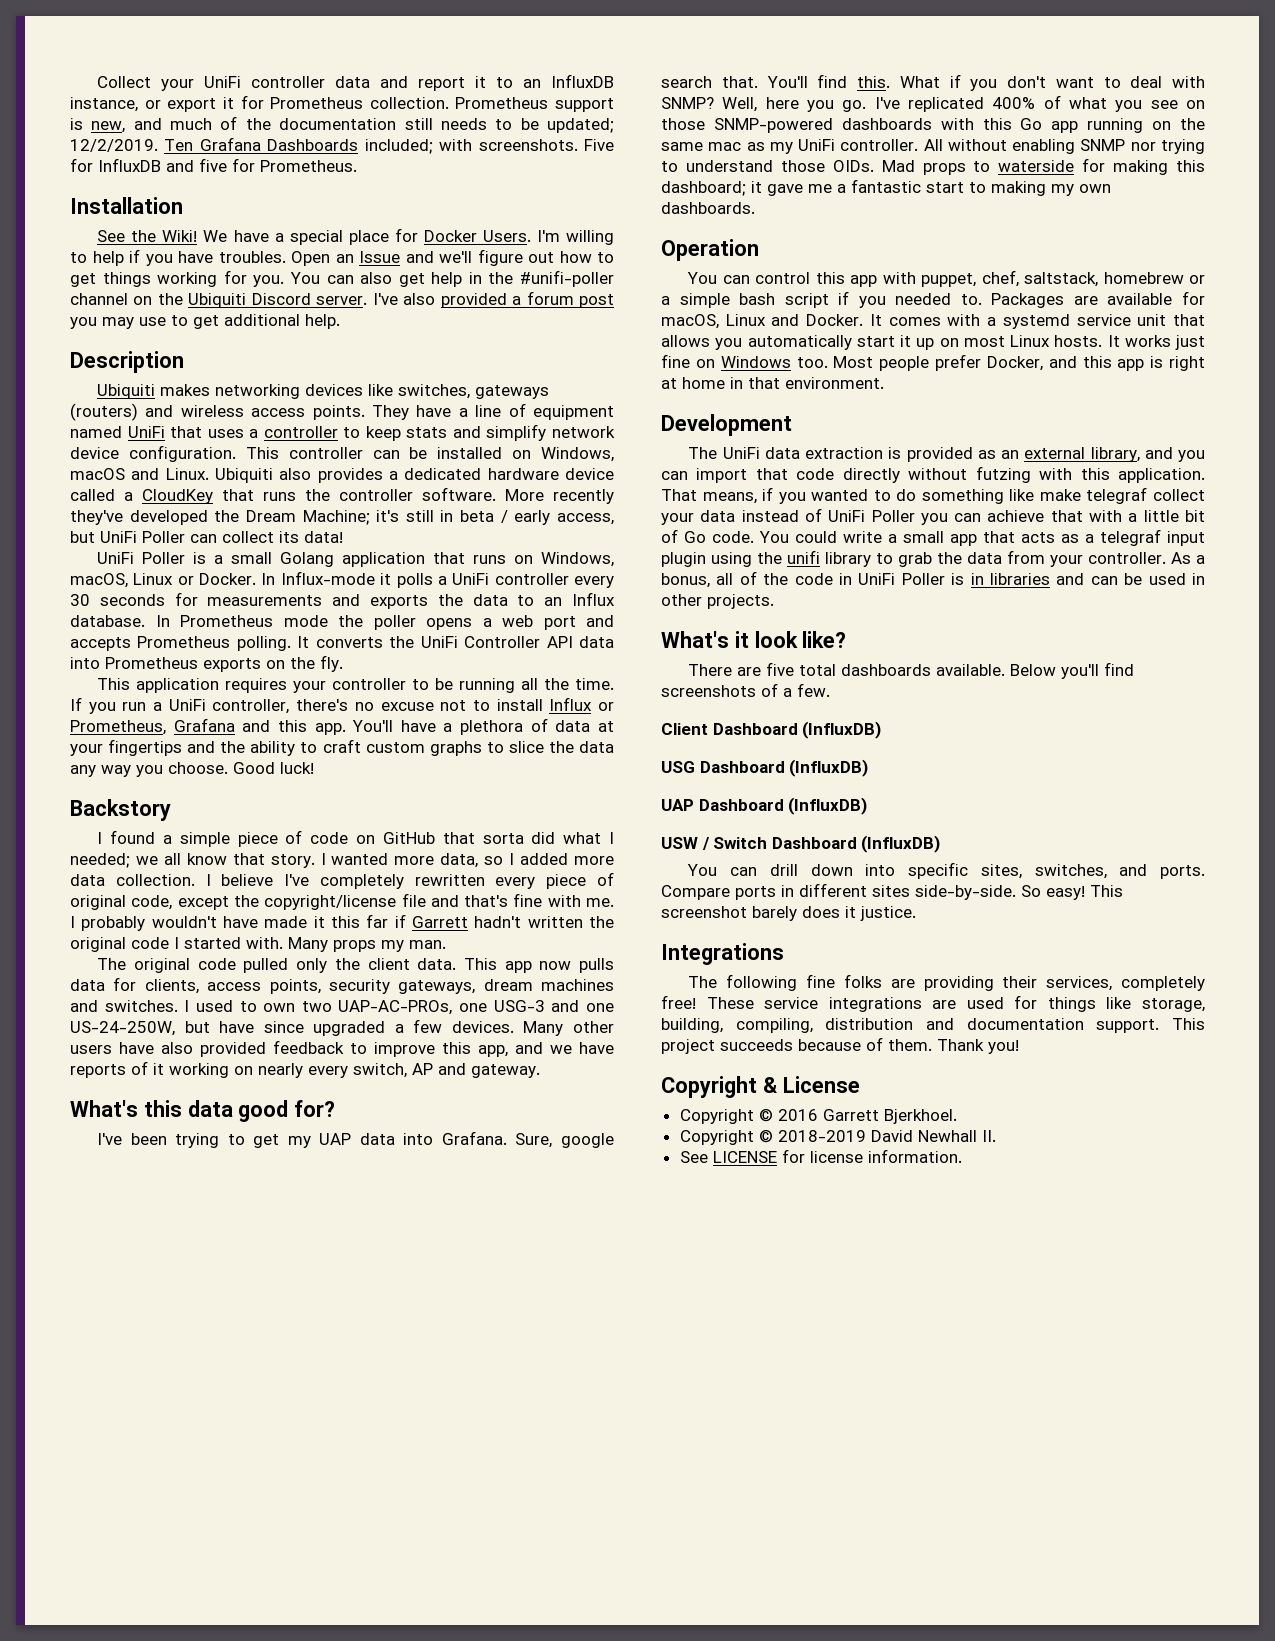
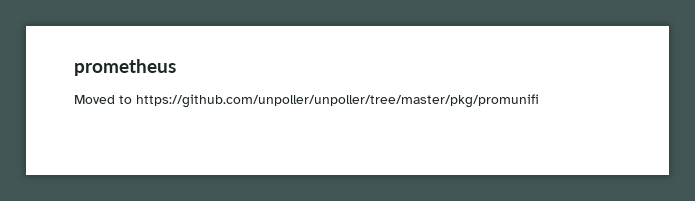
- Collect your UniFi controller data and report it to an InfluxDB instance, or export it for Prometheus collection. Prometheus support is new, and much of the documentation still needs to be updated; 12/2/2019. Ten Grafana Dashboards included; with screenshots. Five for InfluxDB and five for Prometheus.
- Installation
- See the Wiki! We have a special place for Docker Users. I'm willing to help if you have troubles. Open an Issue and we'll figure out how to get things working for you. You can also get help in the #unifi-poller channel on the Ubiquiti Discord server. I've also provided a forum post you may use to get additional help.
- Description
- Ubiquiti makes networking devices like switches, gateways (routers) and wireless access points. They have a line of equipment named UniFi that uses a controller to keep stats and simplify network device configuration. This controller can be installed on Windows, macOS and Linux. Ubiquiti also provides a dedicated hardware device called a CloudKey that runs the controller software. More recently they've developed the Dream Machine; it's still in beta / early access, but UniFi Poller can collect its data!
- UniFi Poller is a small Golang application that runs on Windows, macOS, Linux or Docker. In Influx-mode it polls a UniFi controller every 30 seconds for measurements and exports the data to an Influx database. In Prometheus mode the poller opens a web port and accepts Prometheus polling. It converts the UniFi Controller API data into Prometheus exports on the fly.
- This application requires your controller to be running all the time. If you run a UniFi controller, there's no excuse not to install Influx or Prometheus, Grafana and this app. You'll have a plethora of data at your fingertips and the ability to craft custom graphs to slice the data any way you choose. Good luck!
- Backstory
- I found a simple piece of code on GitHub that sorta did what I needed; we all know that story. I wanted more data, so I added more data collection. I believe I've completely rewritten every piece of original code, except the copyright/license file and that's fine with me. I probably wouldn't have made it this far if Garrett hadn't written the original code I started with. Many props my man.
- The original code pulled only the client data. This app now pulls data for clients, access points, security gateways, dream machines and switches. I used to own two UAP-AC-PROs, one USG-3 and one US-24-250W, but have since upgraded a few devices. Many other users have also provided feedback to improve this app, and we have reports of it working on nearly every switch, AP and gateway.
- What's this data good for?
- I've been trying to get my UAP data into Grafana. Sure, google search that. You'll find this. What if you don't want to deal with SNMP? Well, here you go. I've replicated 400% of what you see on those SNMP-powered dashboards with this Go app running on the same mac as my UniFi controller. All without enabling SNMP nor trying to understand those OIDs. Mad props to waterside for making this dashboard; it gave me a fantastic start to making my own dashboards.
- Operation
- You can control this app with puppet, chef, saltstack, homebrew or a simple bash script if you needed to. Packages are available for macOS, Linux and Docker. It comes with a systemd service unit that allows you automatically start it up on most Linux hosts. It works just fine on Windows too. Most people prefer Docker, and this app is right at home in that environment.
- Development
- The UniFi data extraction is provided as an external library, and you can import that code directly without futzing with this application. That means, if you wanted to do something like make telegraf collect your data instead of UniFi Poller you can achieve that with a little bit of Go code. You could write a small app that acts as a telegraf input plugin using the unifi library to grab the data from your controller. As a bonus, all of the code in UniFi Poller is in libraries and can be used in other projects.
- What's it look like?
- There are five total dashboards available. Below you'll find screenshots of a few.
- Client Dashboard (InfluxDB)
- USG Dashboard (InfluxDB)
- UAP Dashboard (InfluxDB)
- USW / Switch Dashboard (InfluxDB)
- You can drill down into specific sites, switches, and ports. Compare ports in different sites side-by-side. So easy! This screenshot barely does it justice.
- Integrations
- The following fine folks are providing their services, completely free! These service integrations are used for things like storage, building, compiling, distribution and documentation support. This project succeeds because of them. Thank you!
- Copyright & License
- Copyright © 2016 Garrett Bjerkhoel.
- Copyright © 2018-2019 David Newhall II.
- See LICENSE for license information.
+ prometheus
+ Moved to https://github.com/unpoller/unpoller/tree/master/pkg/promunifi

